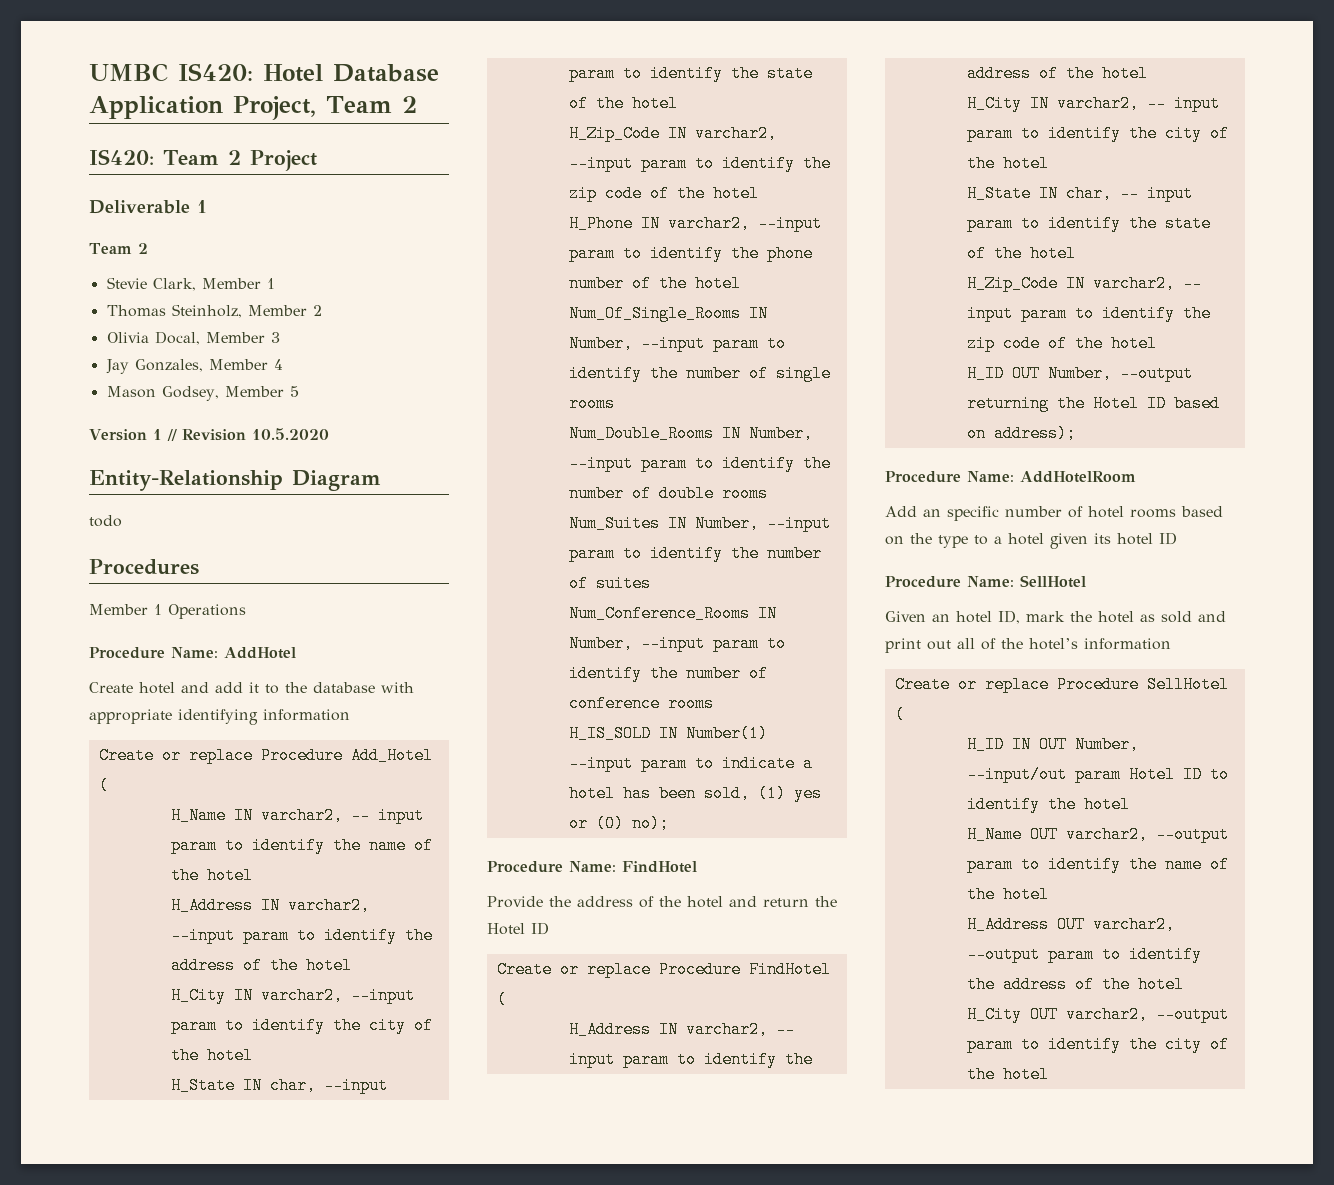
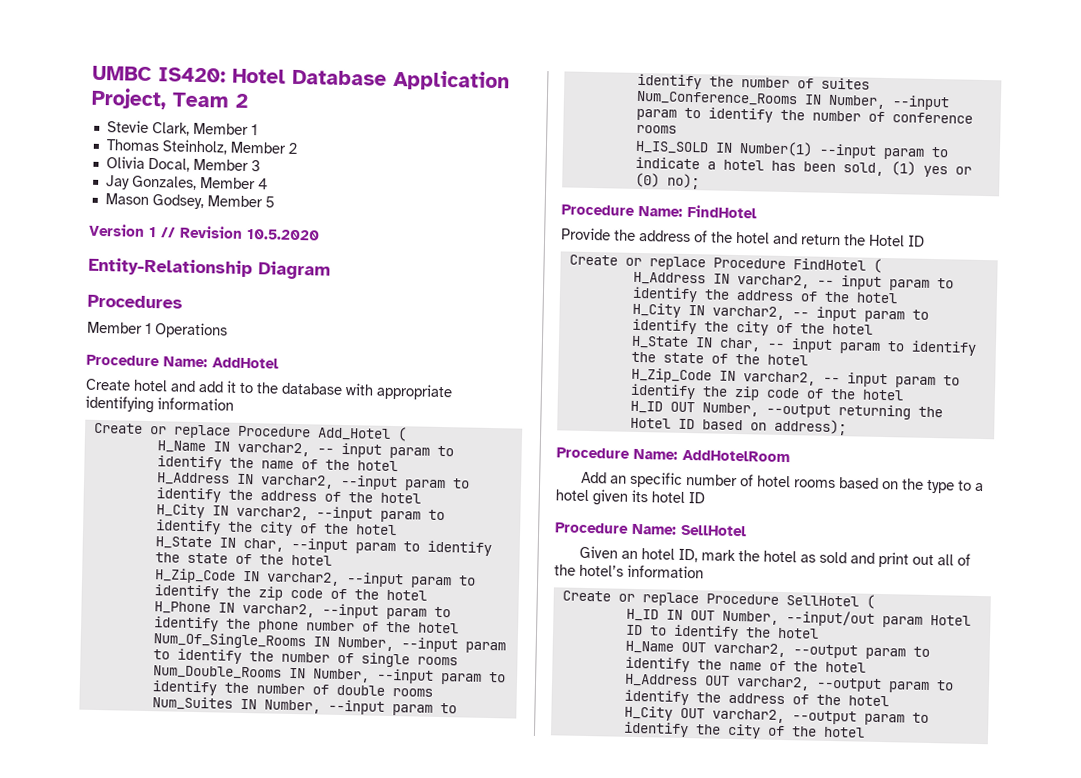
- IS420: Team 2 Project
- Deliverable 1
- Team 2
- todo

